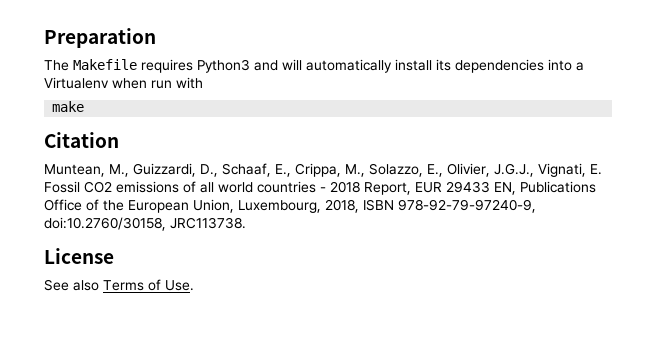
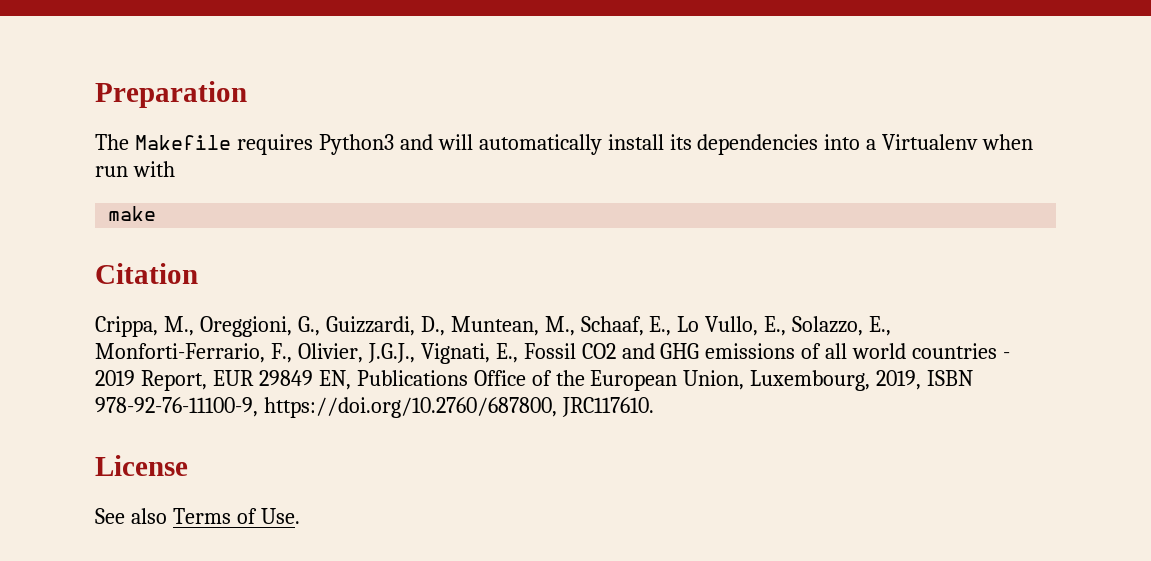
- Muntean, M., Guizzardi, D., Schaaf, E., Crippa, M., Solazzo, E., Olivier, J.G.J., Vignati, E. Fossil CO2 emissions of all world countries - 2018 Report, EUR 29433 EN, Publications Office of the European Union, Luxembourg, 2018, ISBN 978-92-79-97240-9, doi:10.2760/30158, JRC113738.
+ Crippa, M., Oreggioni, G., Guizzardi, D., Muntean, M., Schaaf, E., Lo Vullo, E., Solazzo, E., Monforti-Ferrario, F., Olivier, J.G.J., Vignati, E., Fossil CO2 and GHG emissions of all world countries - 2019 Report, EUR 29849 EN, Publications Office of the European Union, Luxembourg, 2019, ISBN 978-92-76-11100-9, https://doi.org/10.2760/687800, JRC117610.

